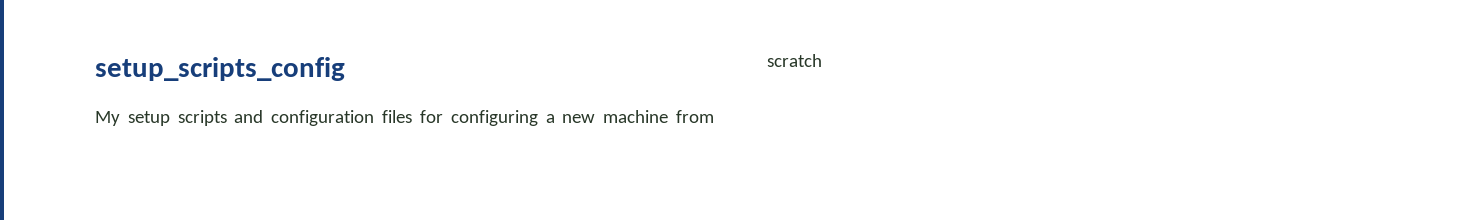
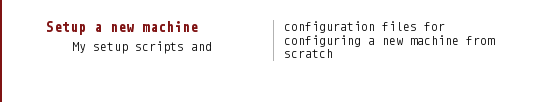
- setup_scripts_config
+ Setup a new machine

